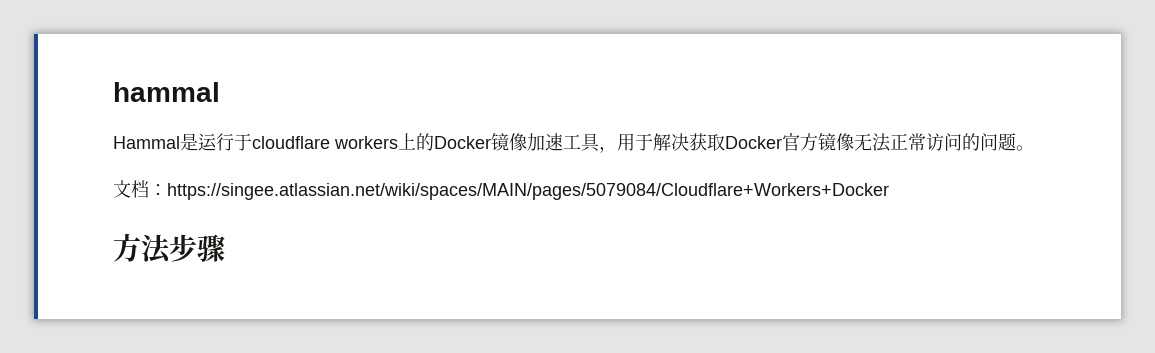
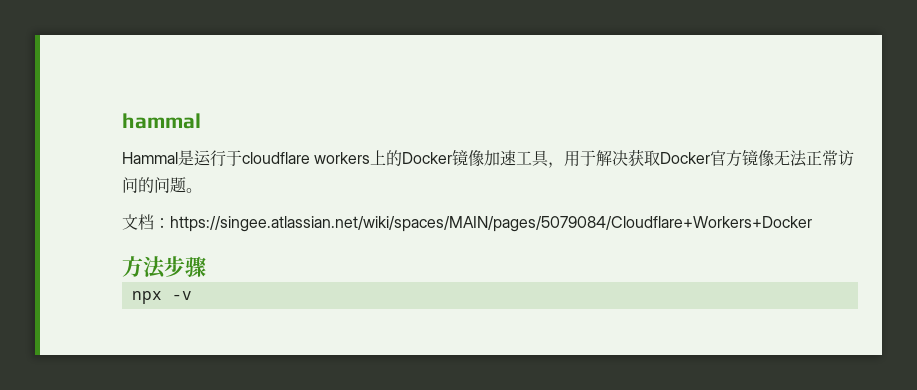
+ npx -v

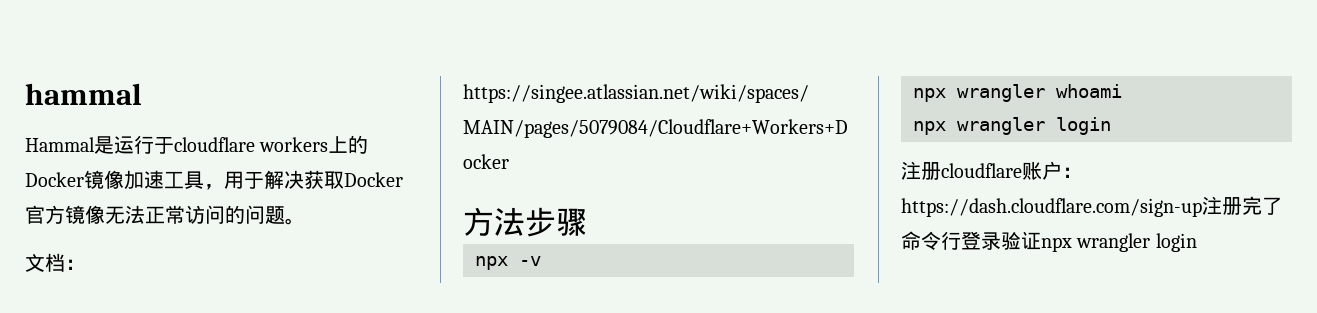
+ npx wrangler whoami
+ npx wrangler login
+ 注册cloudflare账户：https://dash.cloudflare.com/sign-up注册完了命令行登录验证npx wrangler login

